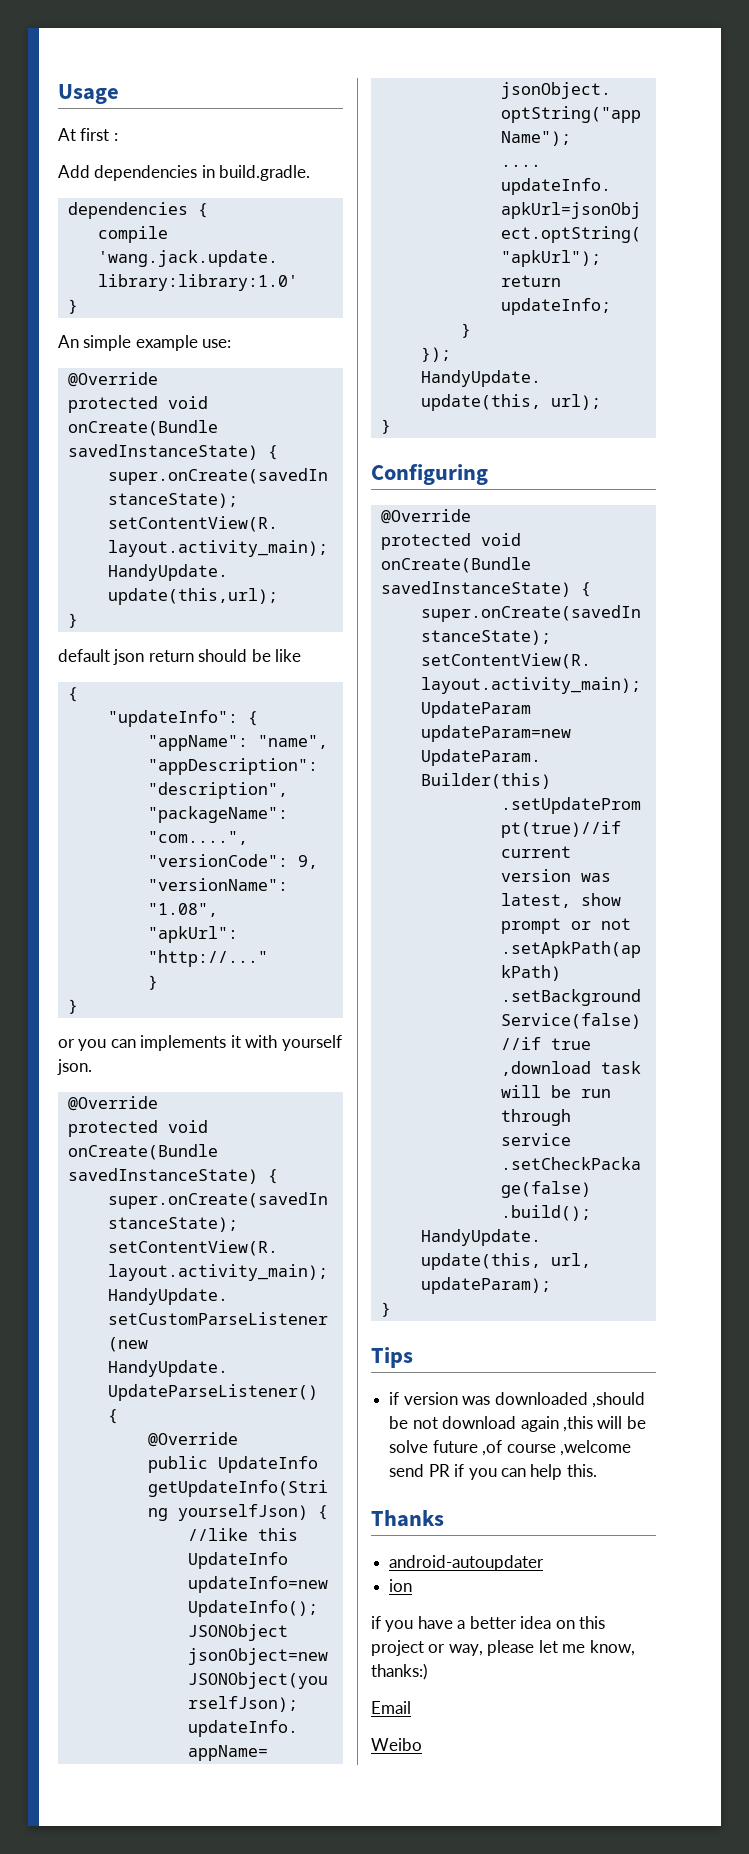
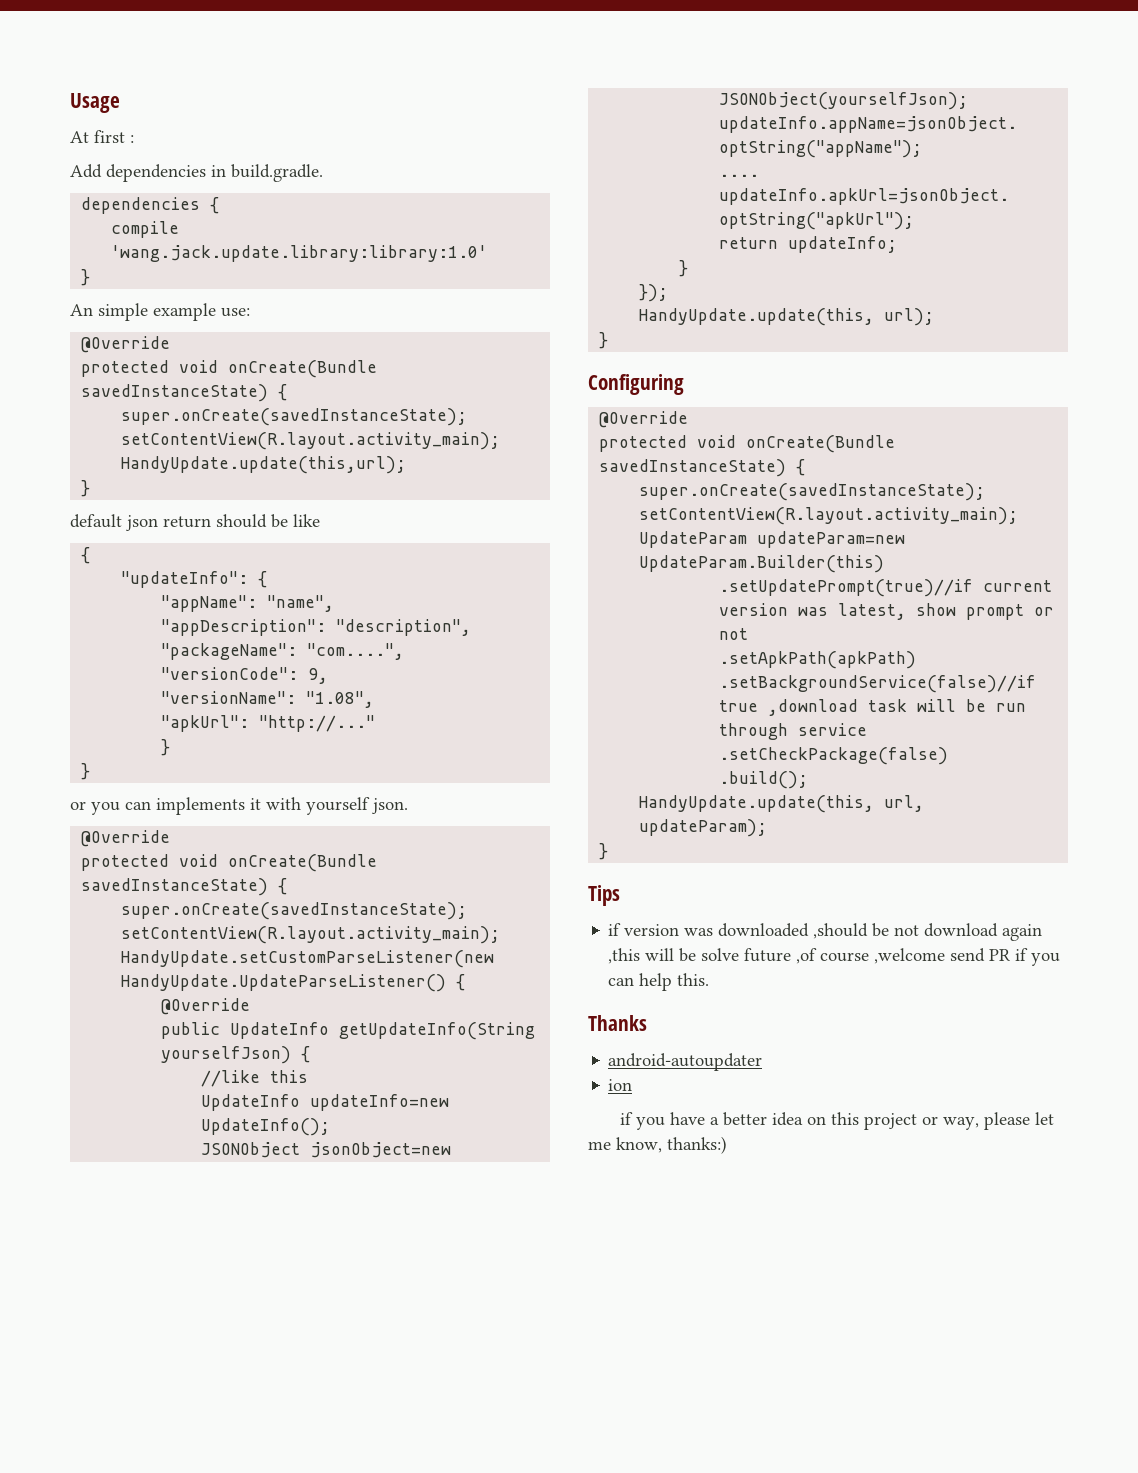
- Email
- Weibo

